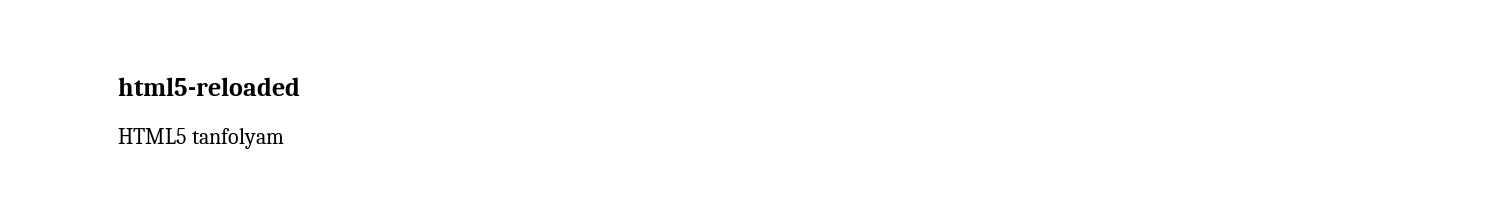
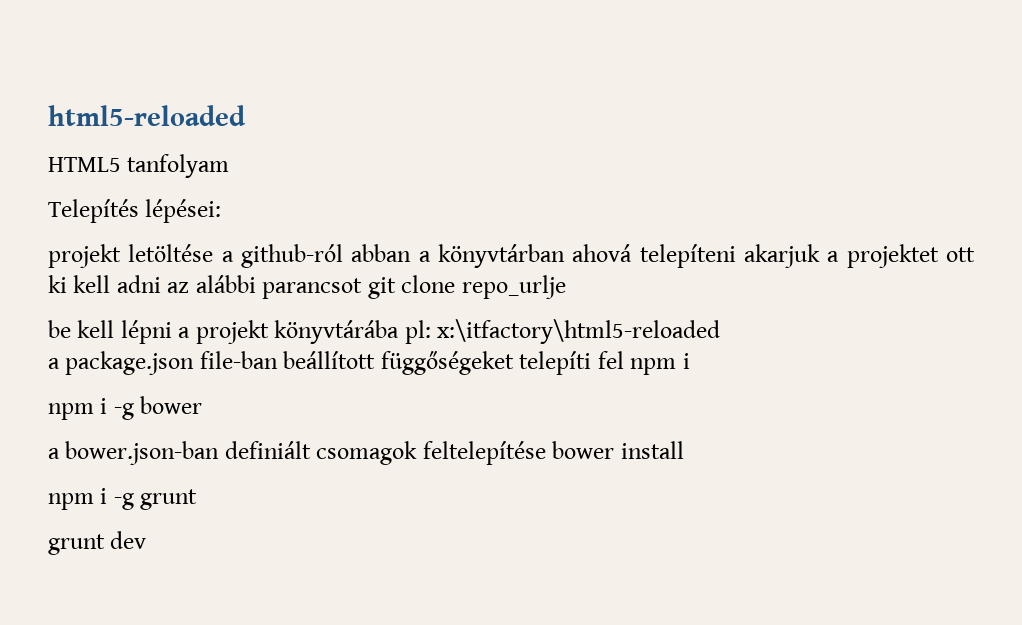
+ Telepítés lépései:
+ projekt letöltése a github-ról abban a könyvtárban ahová telepíteni akarjuk a projektet ott ki kell adni az alábbi parancsot git clone repo_urlje
+ be kell lépni a projekt könyvtárába pl: x:\itfactory\html5-reloaded
+ a package.json file-ban beállított függőségeket telepíti fel npm i
+ npm i -g bower
+ a bower.json-ban definiált csomagok feltelepítése bower install
+ npm i -g grunt
+ grunt dev

